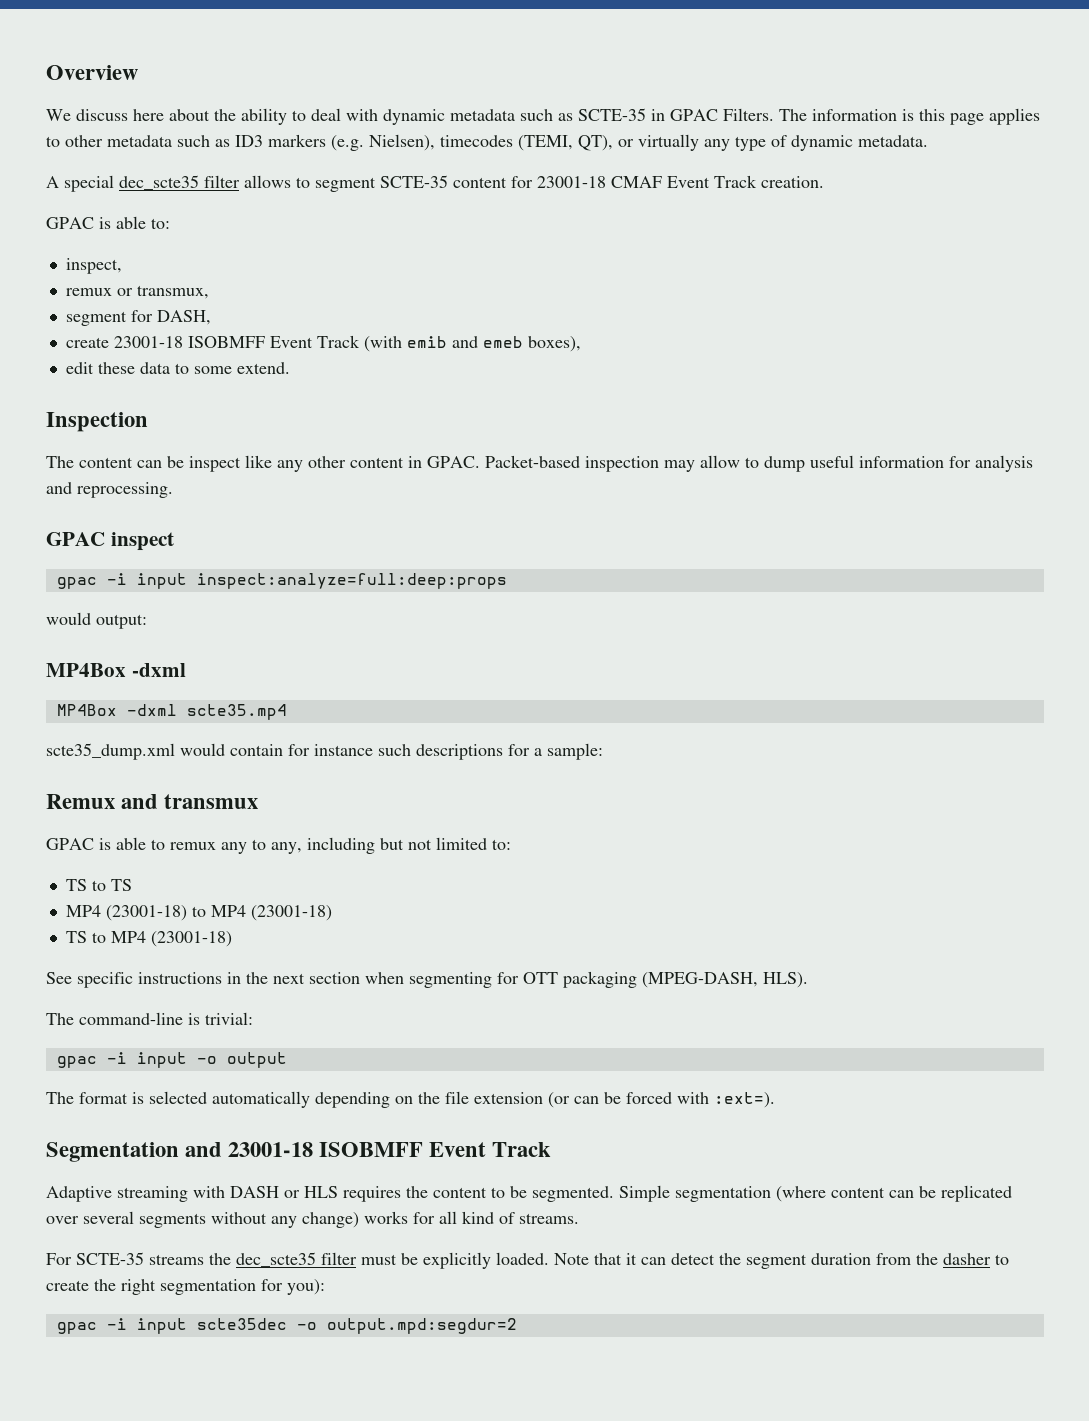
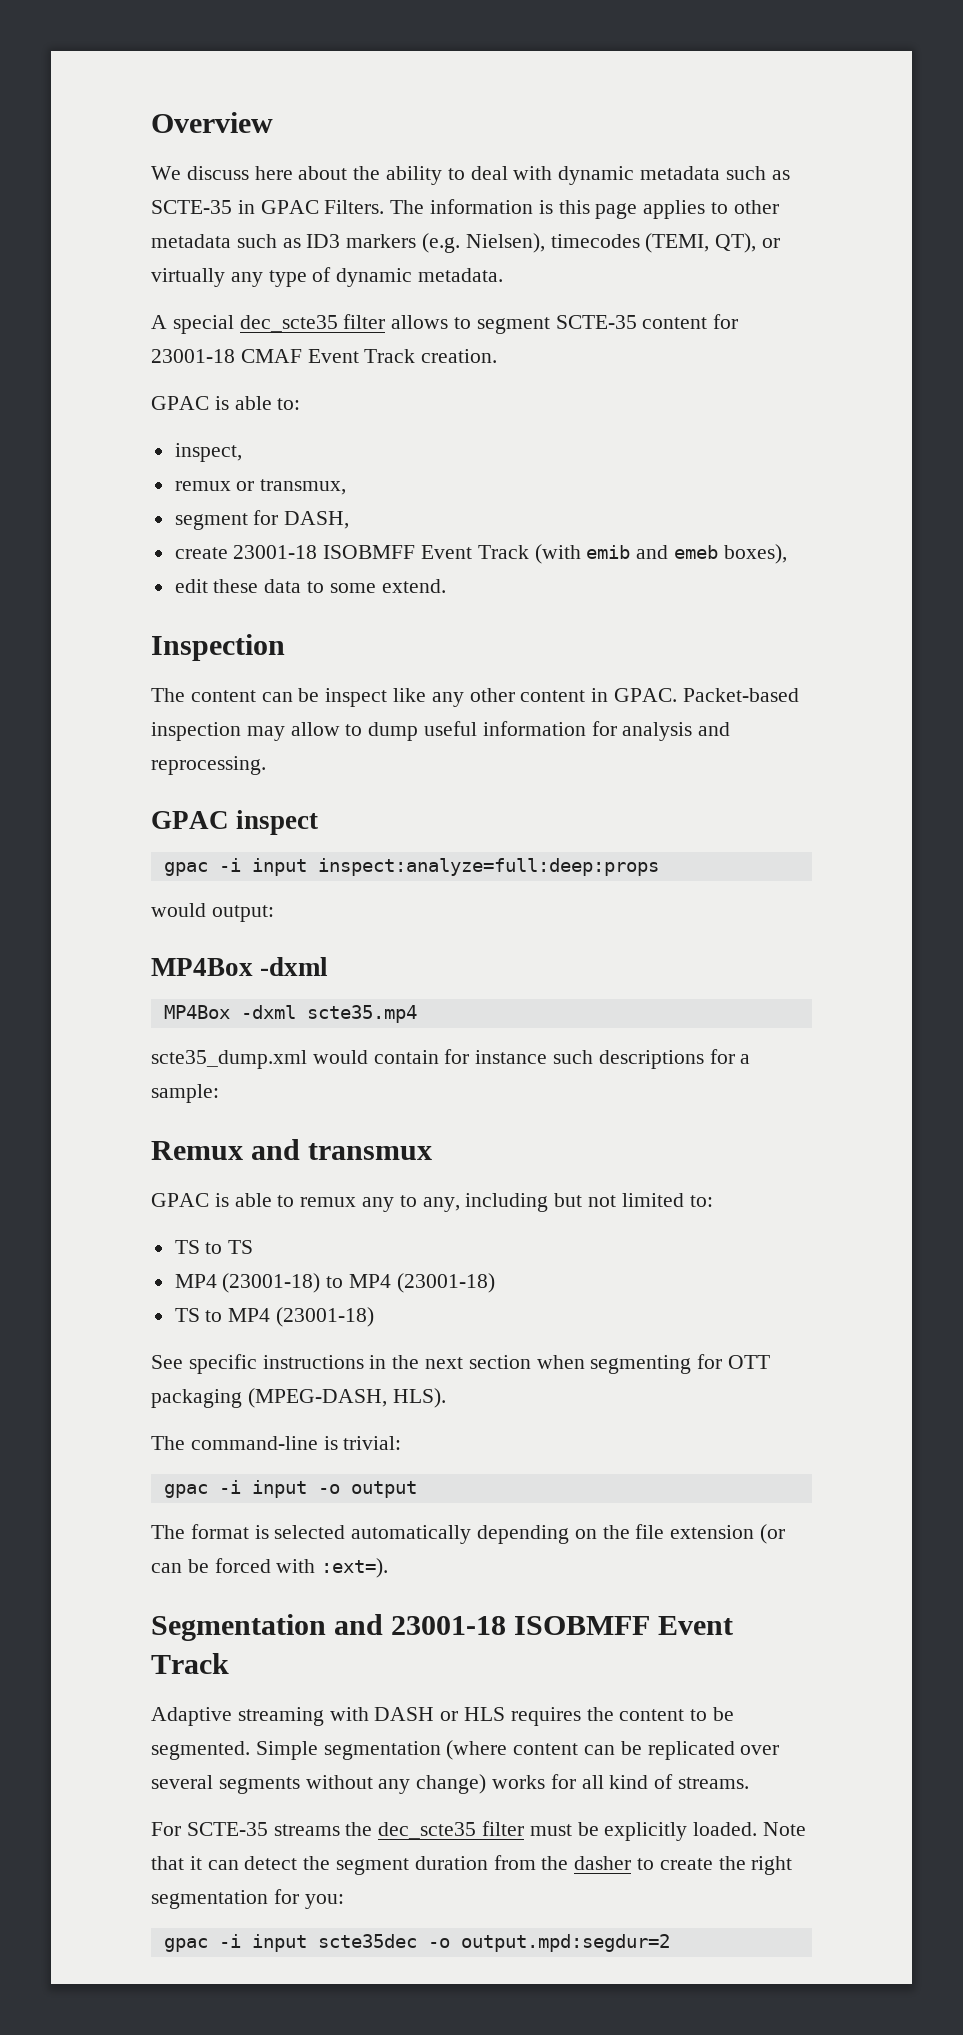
- Note that it can detect the segment duration from the dasher to create the right segmentation for you):
+ Note that it can detect the segment duration from the dasher to create the right segmentation for you:

